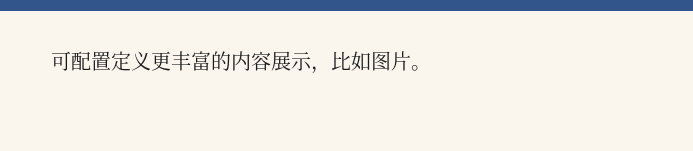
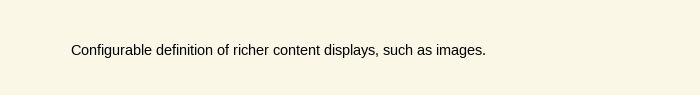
- 可配置定义更丰富的内容展示，比如图片。
+ Configurable definition of richer content displays, such as images.

